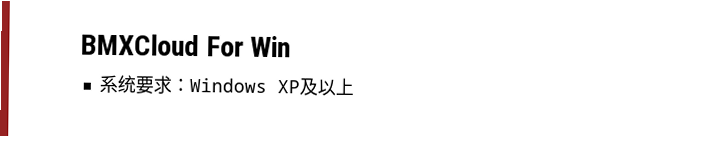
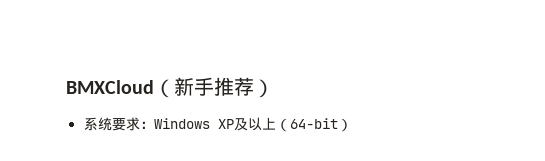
- BMXCloud For Win
+ BMXCloud（新手推荐）
- 系统要求：Windows XP及以上
+ 系统要求：Windows XP及以上（64-bit）

